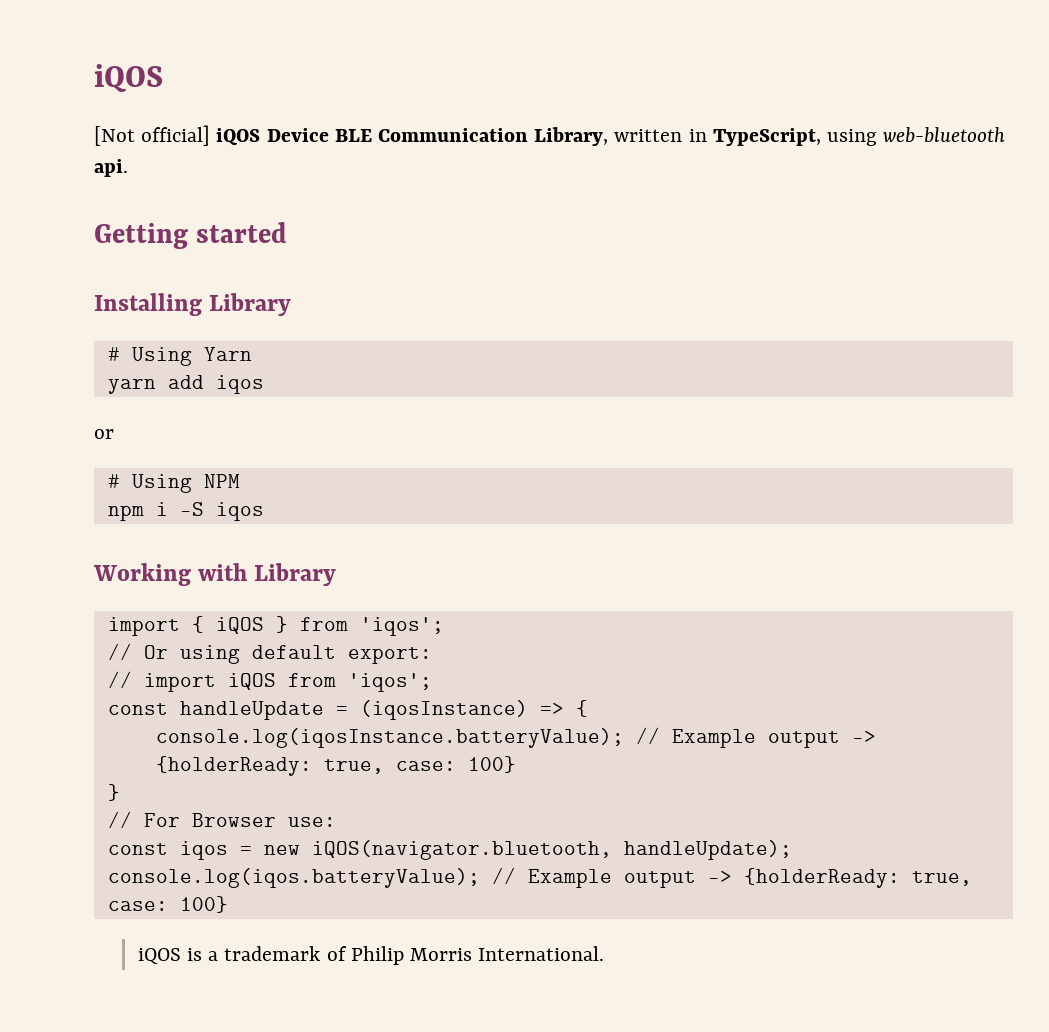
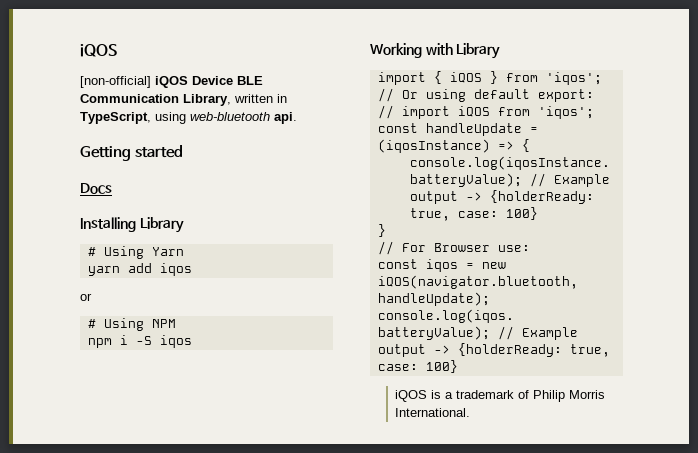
- [Not official] iQOS Device BLE Communication Library, written in TypeScript, using web-bluetooth api.
+ [non-official] iQOS Device BLE Communication Library, written in TypeScript, using web-bluetooth api.
+ Docs

